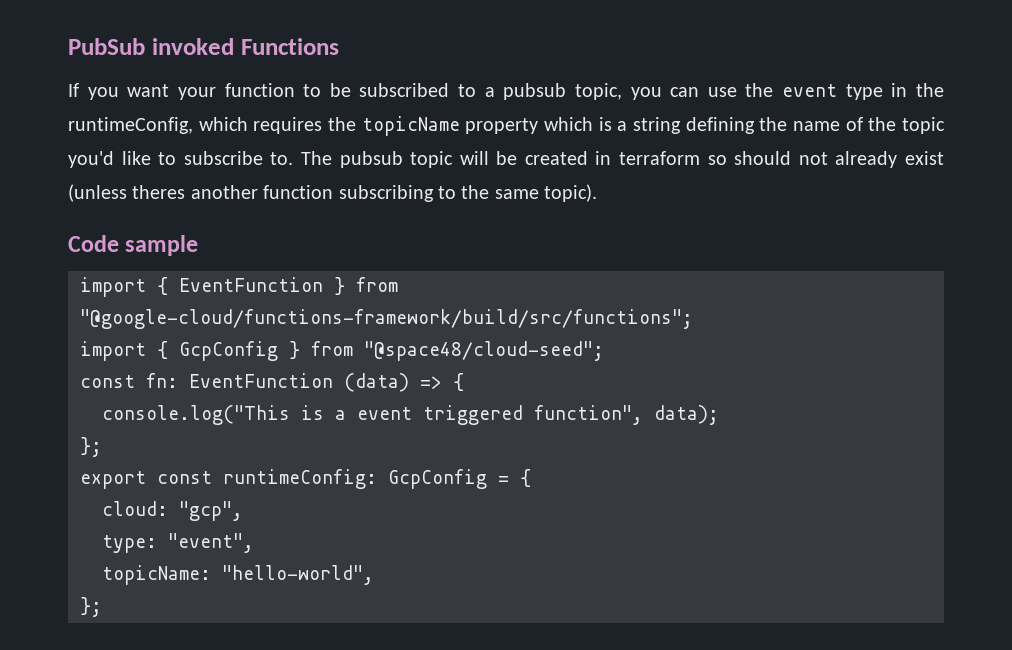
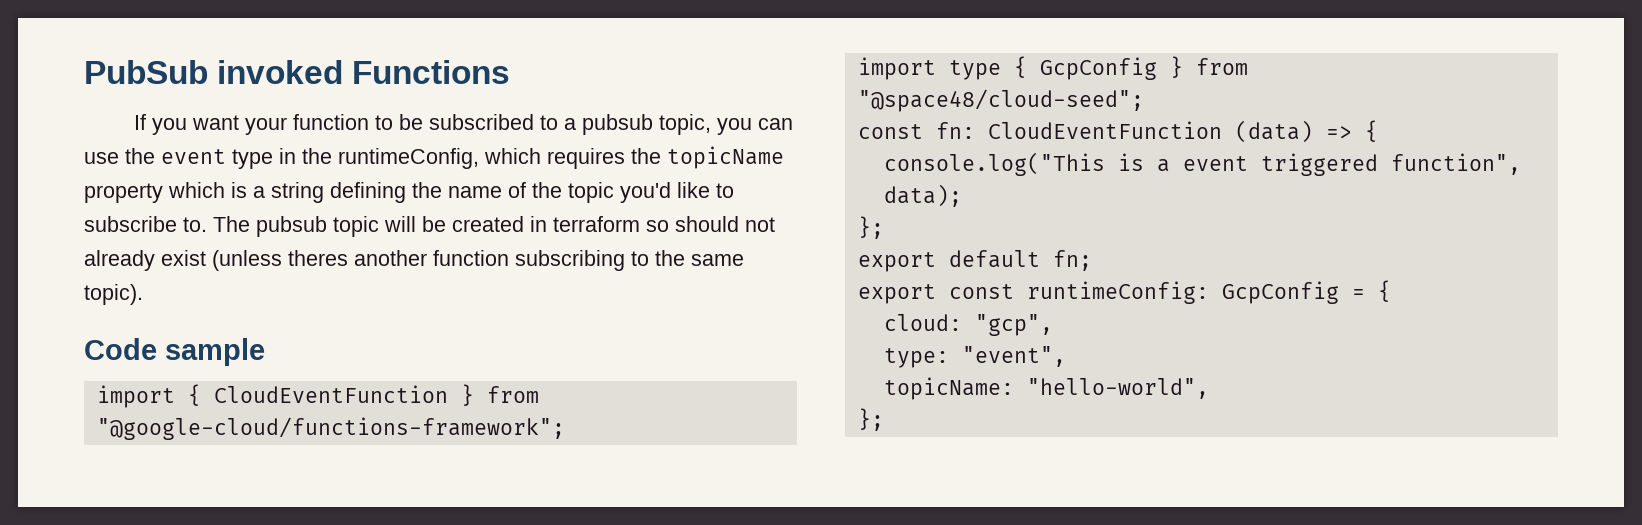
- import { EventFunction } from "@google-cloud/functions-framework/build/src/functions";
- import { GcpConfig } from "@space48/cloud-seed";
+ import { CloudEventFunction } from "@google-cloud/functions-framework";
+ import type { GcpConfig } from "@space48/cloud-seed";
- const fn: EventFunction (data) => {
+ const fn: CloudEventFunction (data) => {
+ export default fn;

